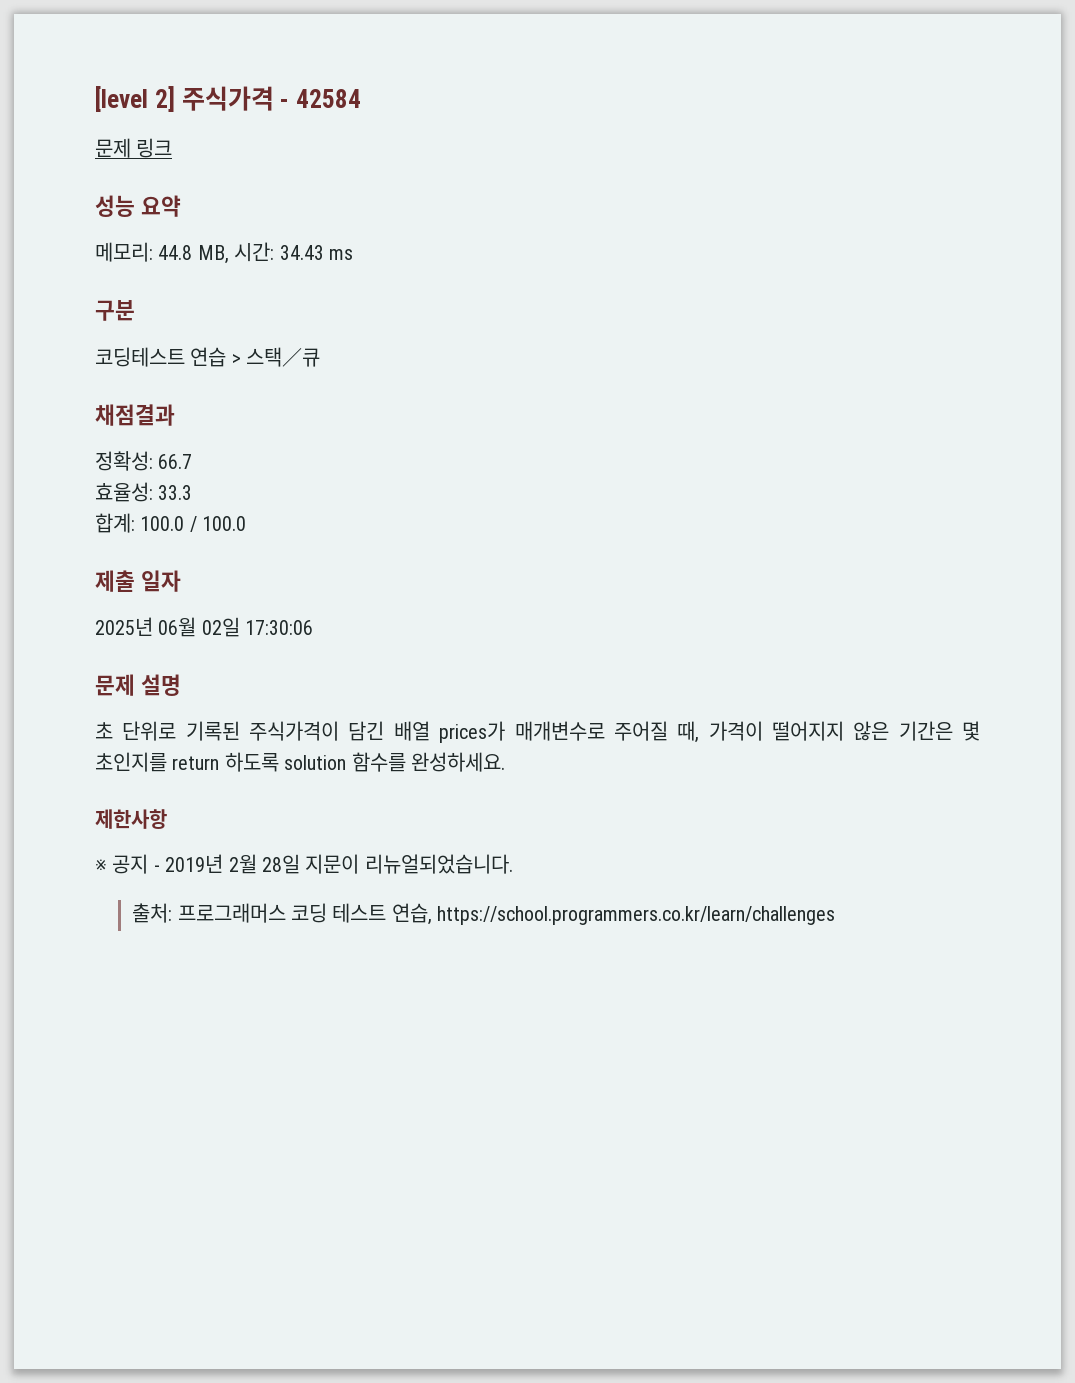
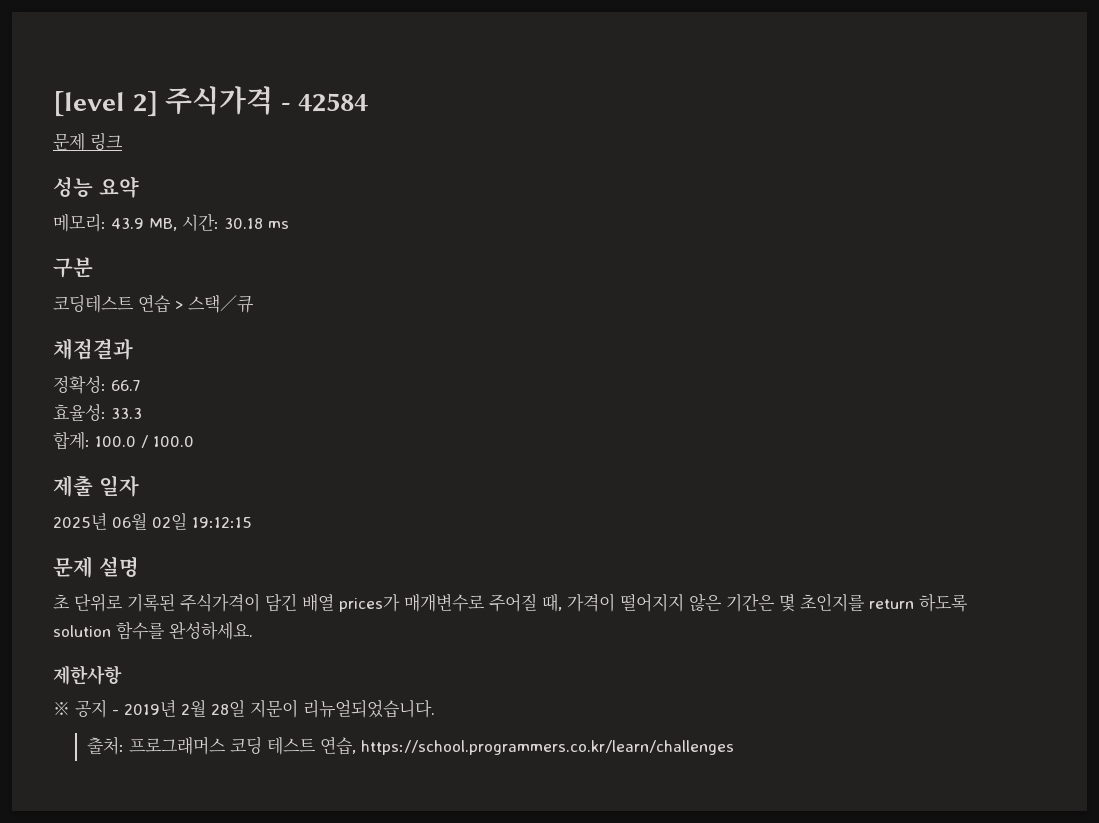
- 메모리: 44.8 MB, 시간: 34.43 ms
+ 메모리: 43.9 MB, 시간: 30.18 ms
- 2025년 06월 02일 17:30:06
+ 2025년 06월 02일 19:12:15

